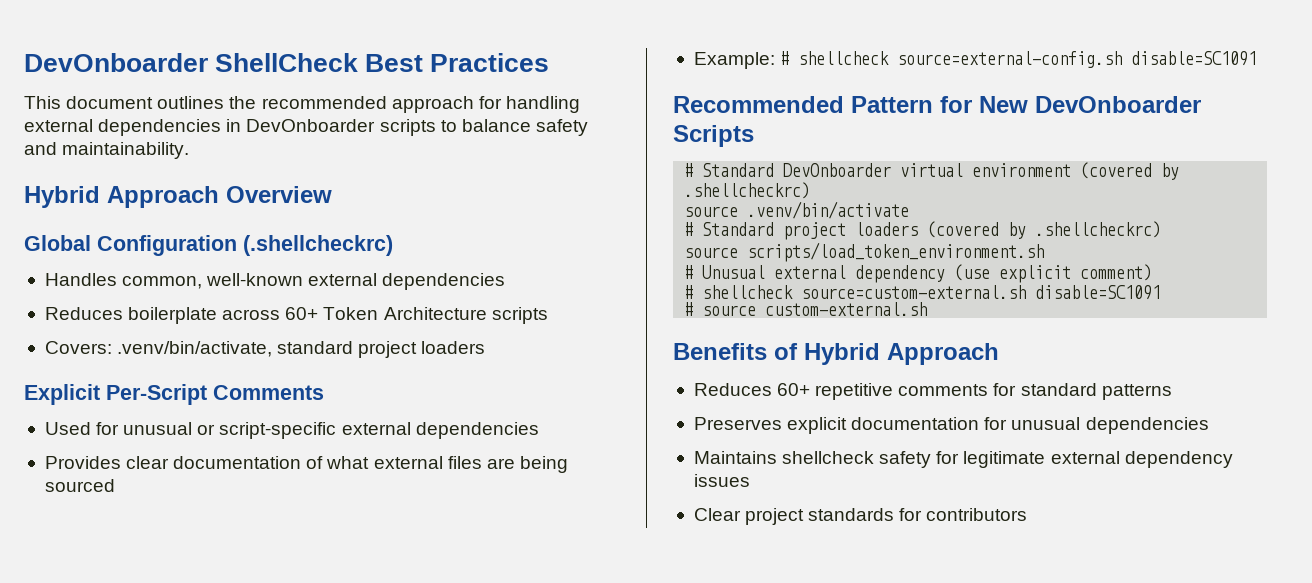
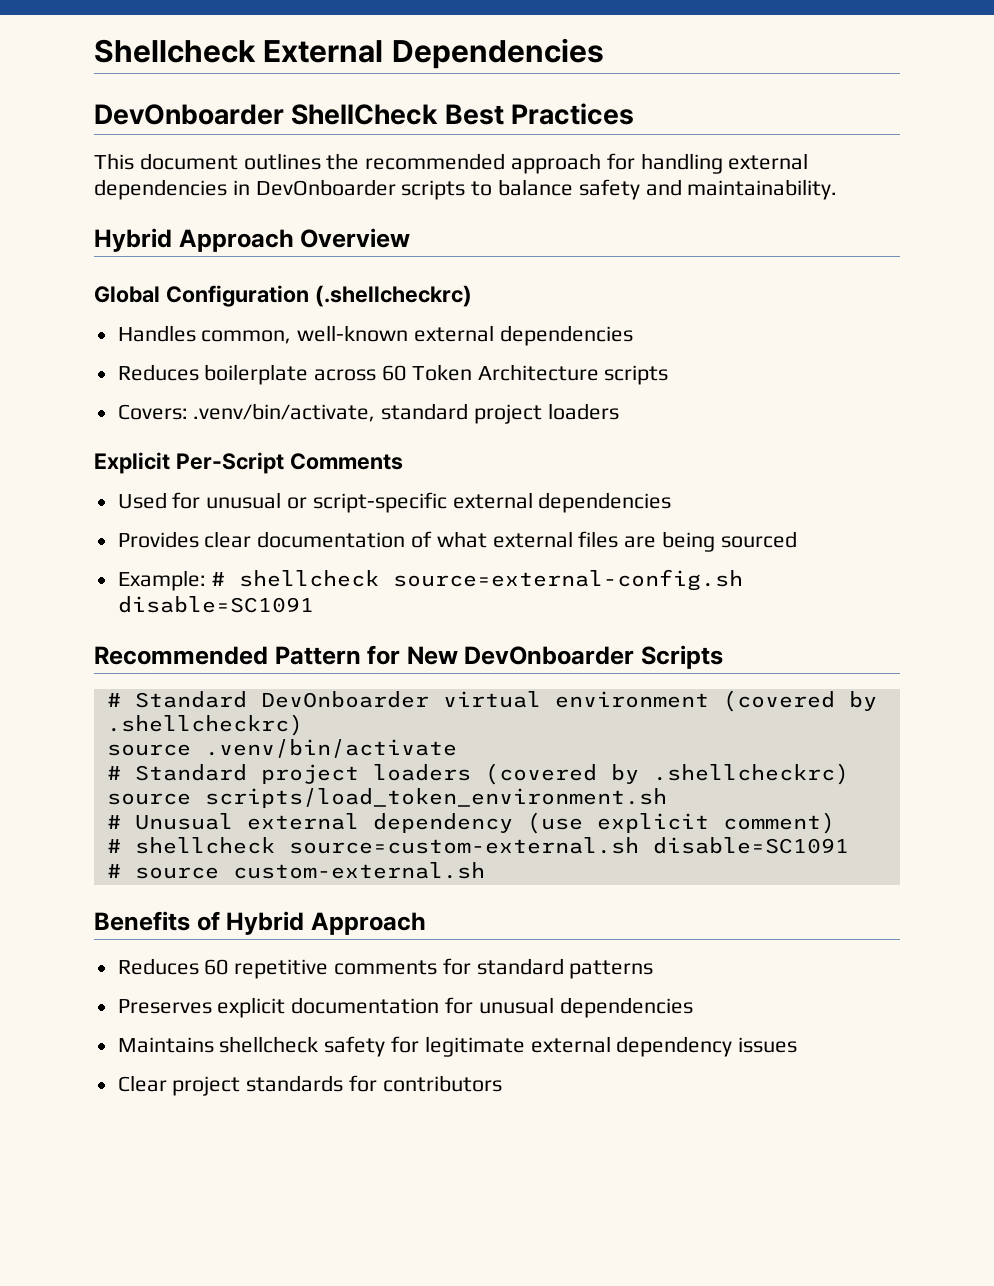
+ Shellcheck External Dependencies
- Reduces boilerplate across 60+ Token Architecture scripts
+ Reduces boilerplate across 60 Token Architecture scripts
- Reduces 60+ repetitive comments for standard patterns
+ Reduces 60 repetitive comments for standard patterns

